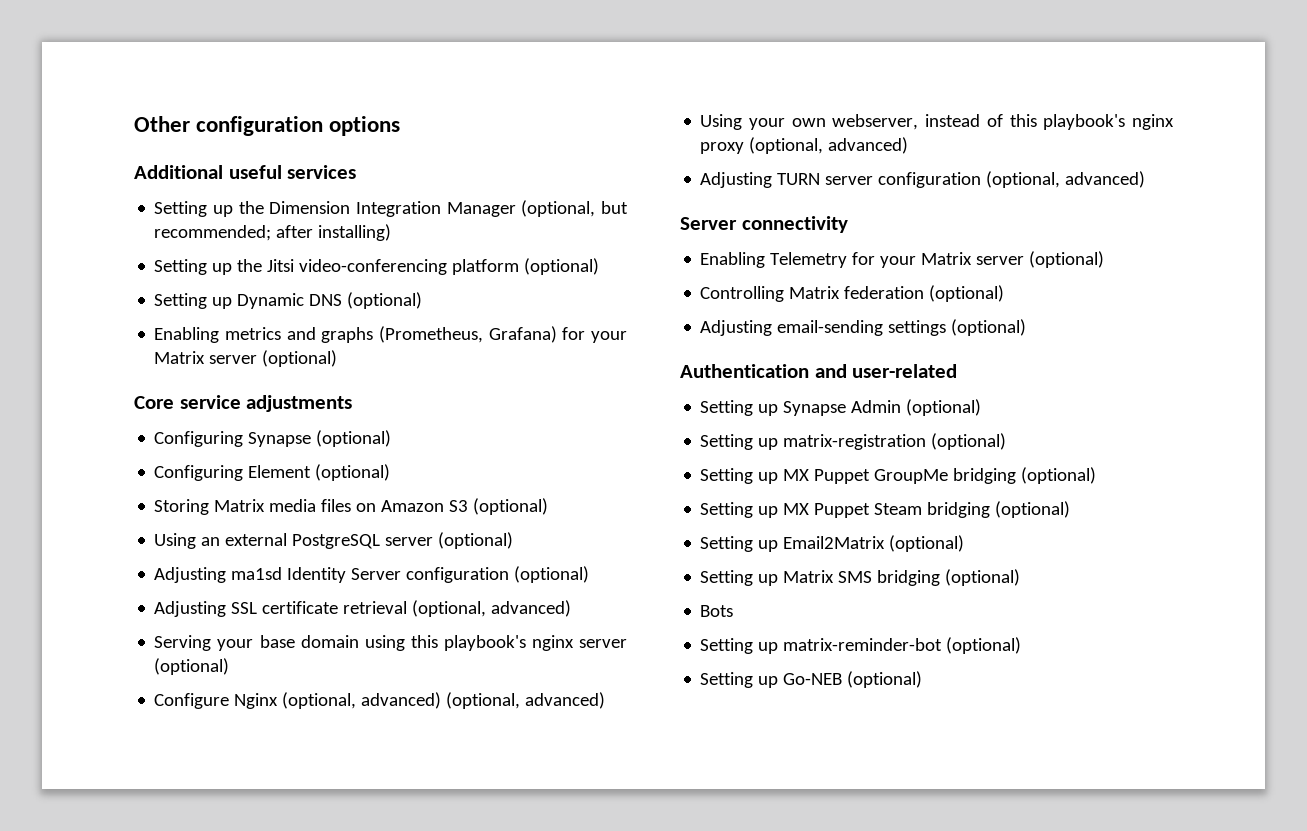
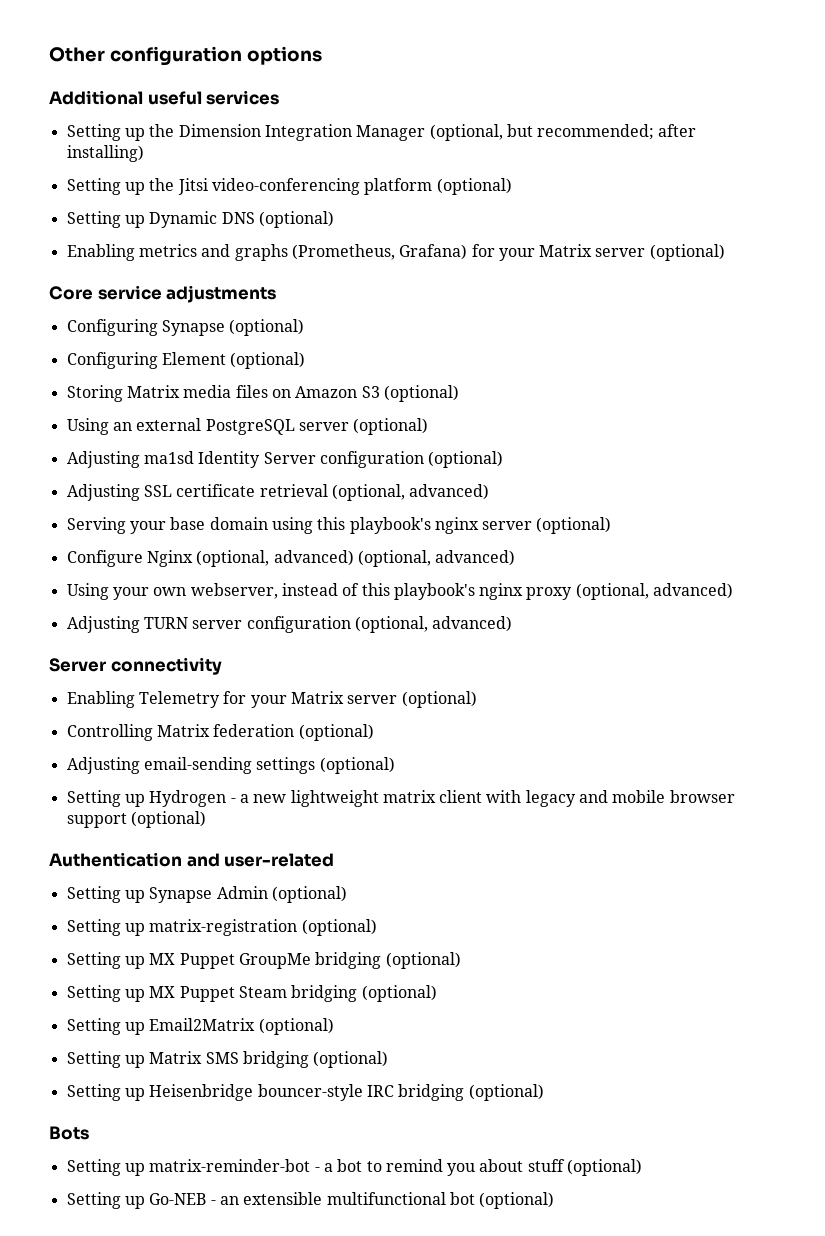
+ Setting up Hydrogen - a new lightweight matrix client with legacy and mobile browser support (optional)
+ Setting up Heisenbridge bouncer-style IRC bridging (optional)
  Bots
- Setting up matrix-reminder-bot (optional)
+ Setting up matrix-reminder-bot - a bot to remind you about stuff (optional)
- Setting up Go-NEB (optional)
+ Setting up Go-NEB - an extensible multifunctional bot (optional)

